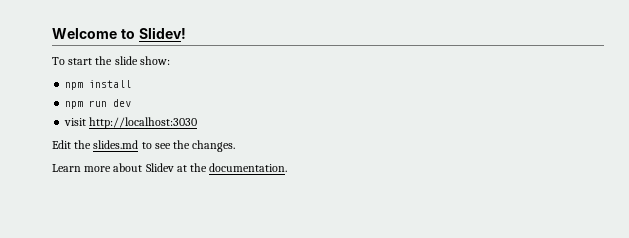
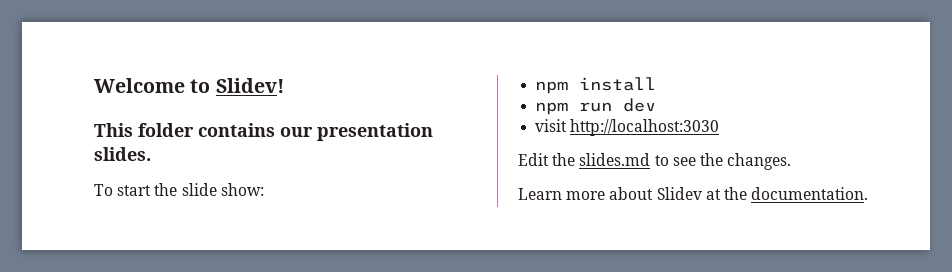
+ This folder contains our presentation slides.

